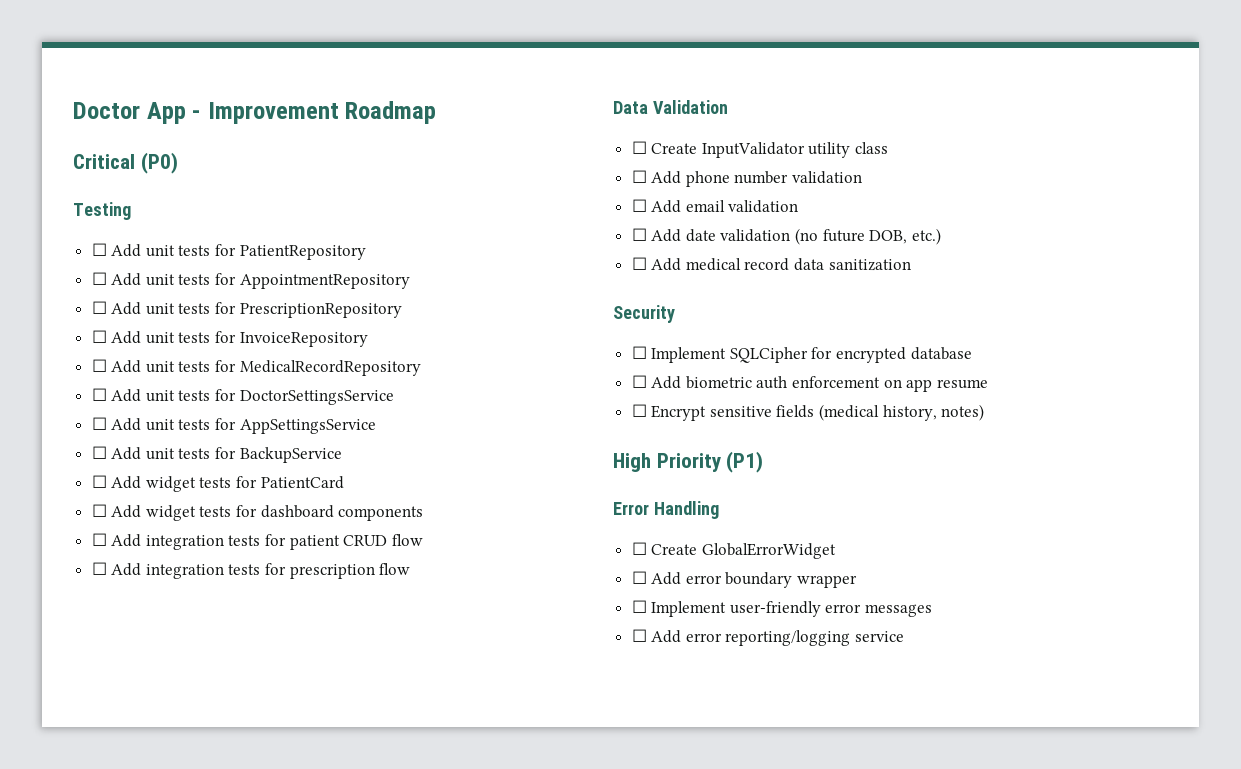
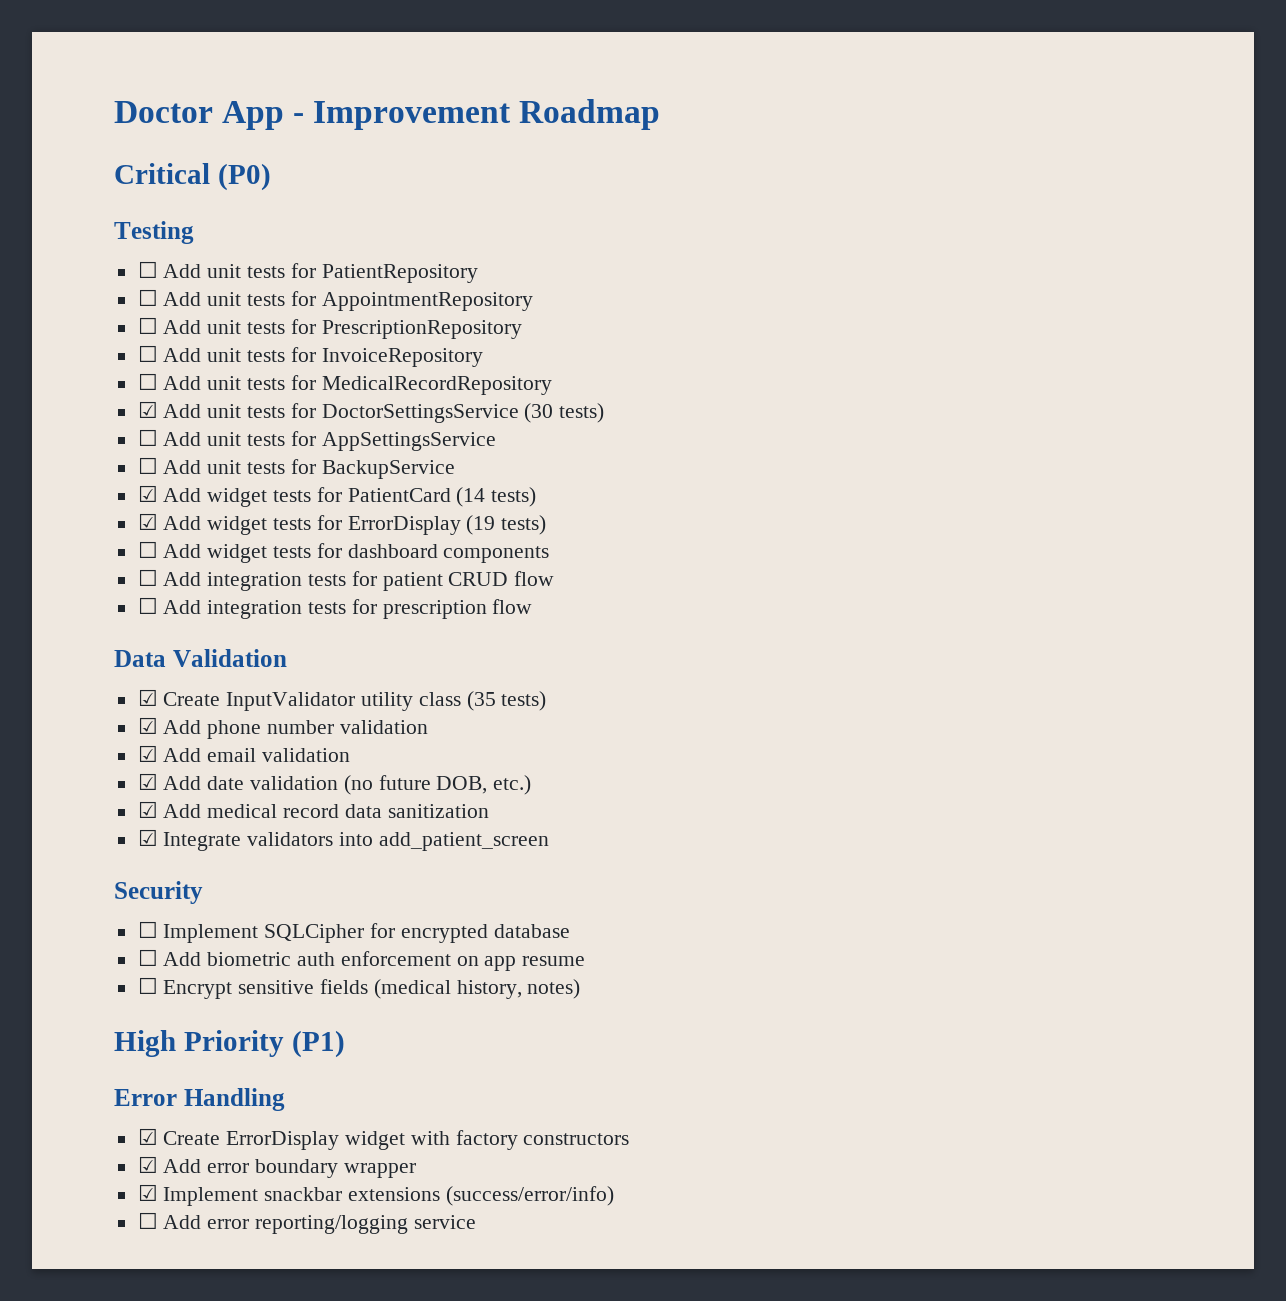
- ☐ Add unit tests for DoctorSettingsService
+ ☑ Add unit tests for DoctorSettingsService (30 tests)
- ☐ Add widget tests for PatientCard
+ ☑ Add widget tests for PatientCard (14 tests)
+ ☑ Add widget tests for ErrorDisplay (19 tests)
- ☐ Create InputValidator utility class
- ☐ Add phone number validation
+ ☑ Create InputValidator utility class (35 tests)
+ ☑ Add phone number validation
- ☐ Add email validation
+ ☑ Add email validation
- ☐ Add date validation (no future DOB, etc.)
+ ☑ Add date validation (no future DOB, etc.)
- ☐ Add medical record data sanitization
+ ☑ Add medical record data sanitization
+ ☑ Integrate validators into add_patient_screen
- ☐ Create GlobalErrorWidget
- ☐ Add error boundary wrapper
+ ☑ Create ErrorDisplay widget with factory constructors
+ ☑ Add error boundary wrapper
- ☐ Implement user-friendly error messages
+ ☑ Implement snackbar extensions (success/error/info)

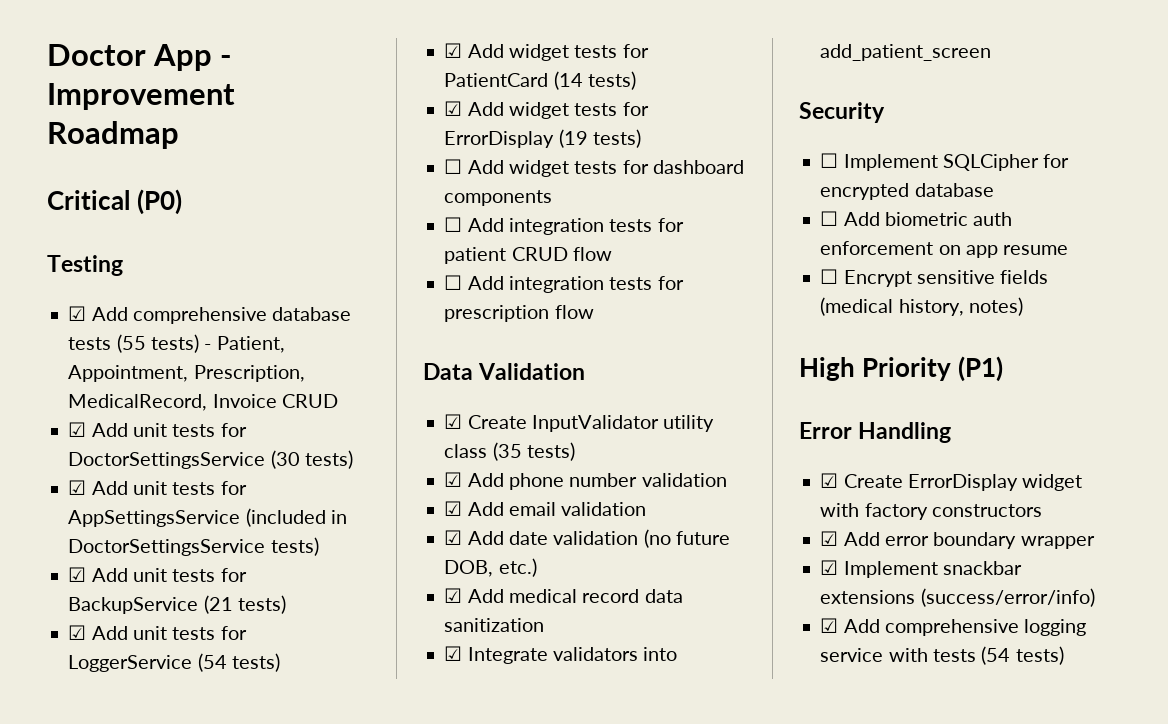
- ☐ Add unit tests for PatientRepository
- ☐ Add unit tests for AppointmentRepository
- ☐ Add unit tests for PrescriptionRepository
- ☐ Add unit tests for InvoiceRepository
- ☐ Add unit tests for MedicalRecordRepository
+ ☑ Add comprehensive database tests (55 tests) - Patient, Appointment, Prescription, MedicalRecord, Invoice CRUD
- ☐ Add unit tests for AppSettingsService
- ☐ Add unit tests for BackupService
+ ☑ Add unit tests for AppSettingsService (included in DoctorSettingsService tests)
+ ☑ Add unit tests for BackupService (21 tests)
+ ☑ Add unit tests for LoggerService (54 tests)
- ☐ Add error reporting/logging service
+ ☑ Add comprehensive logging service with tests (54 tests)

